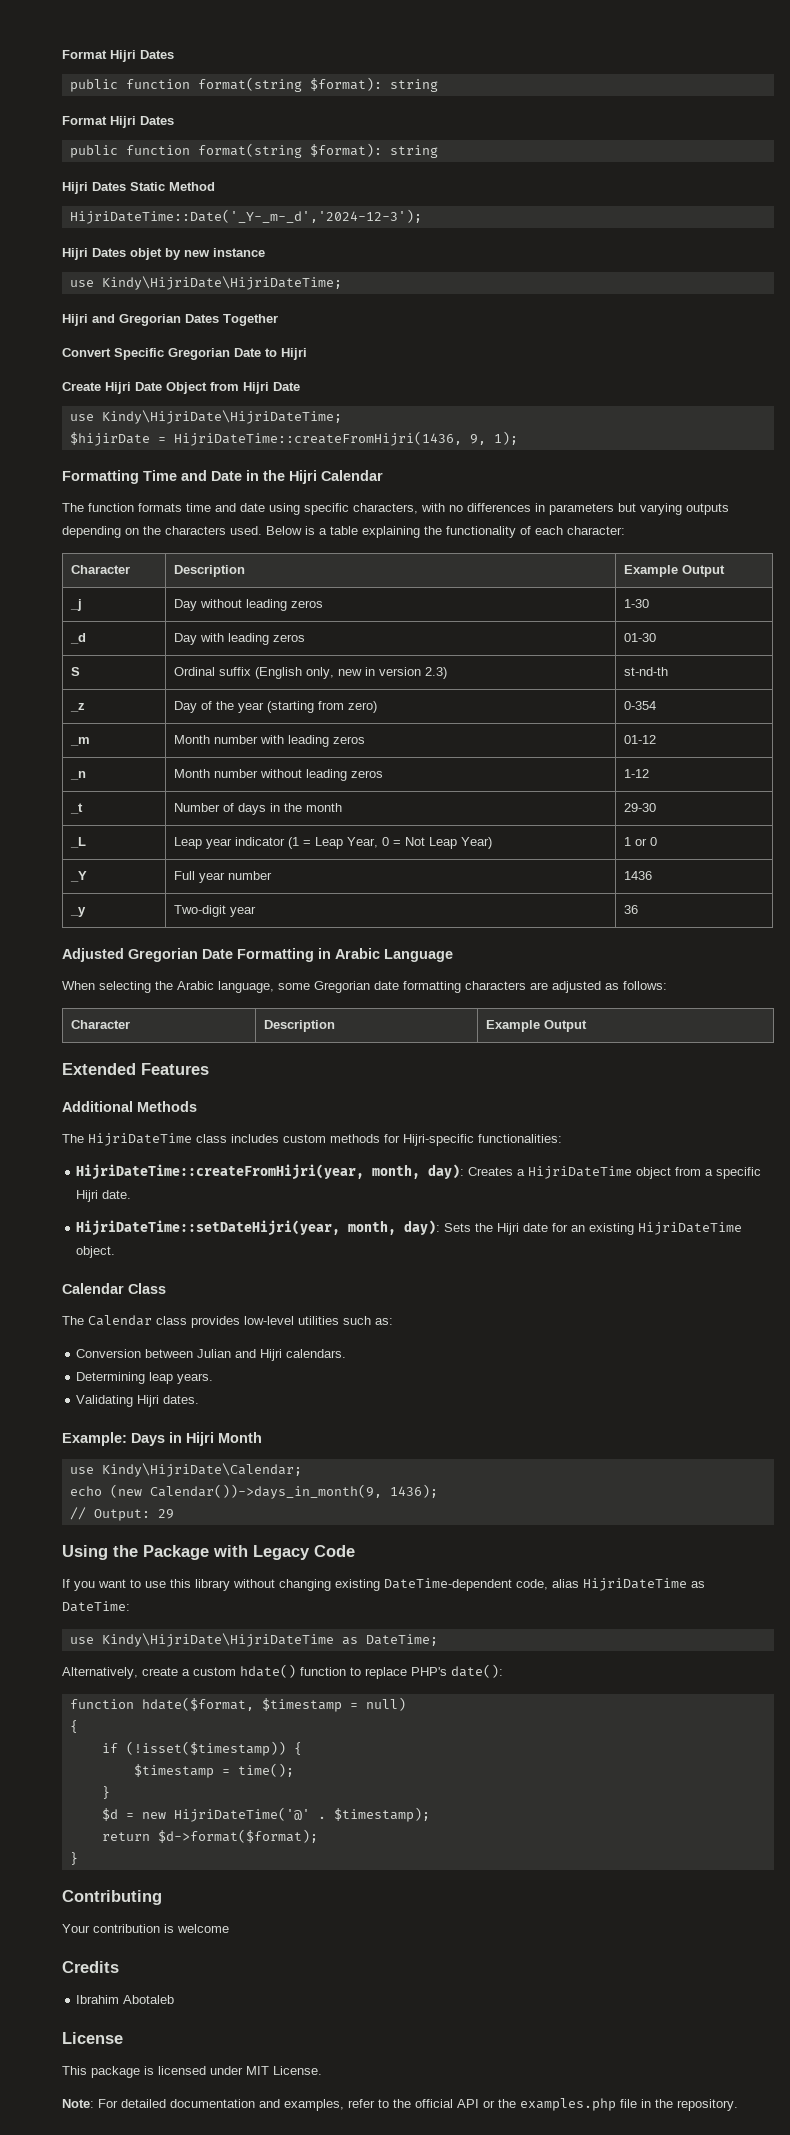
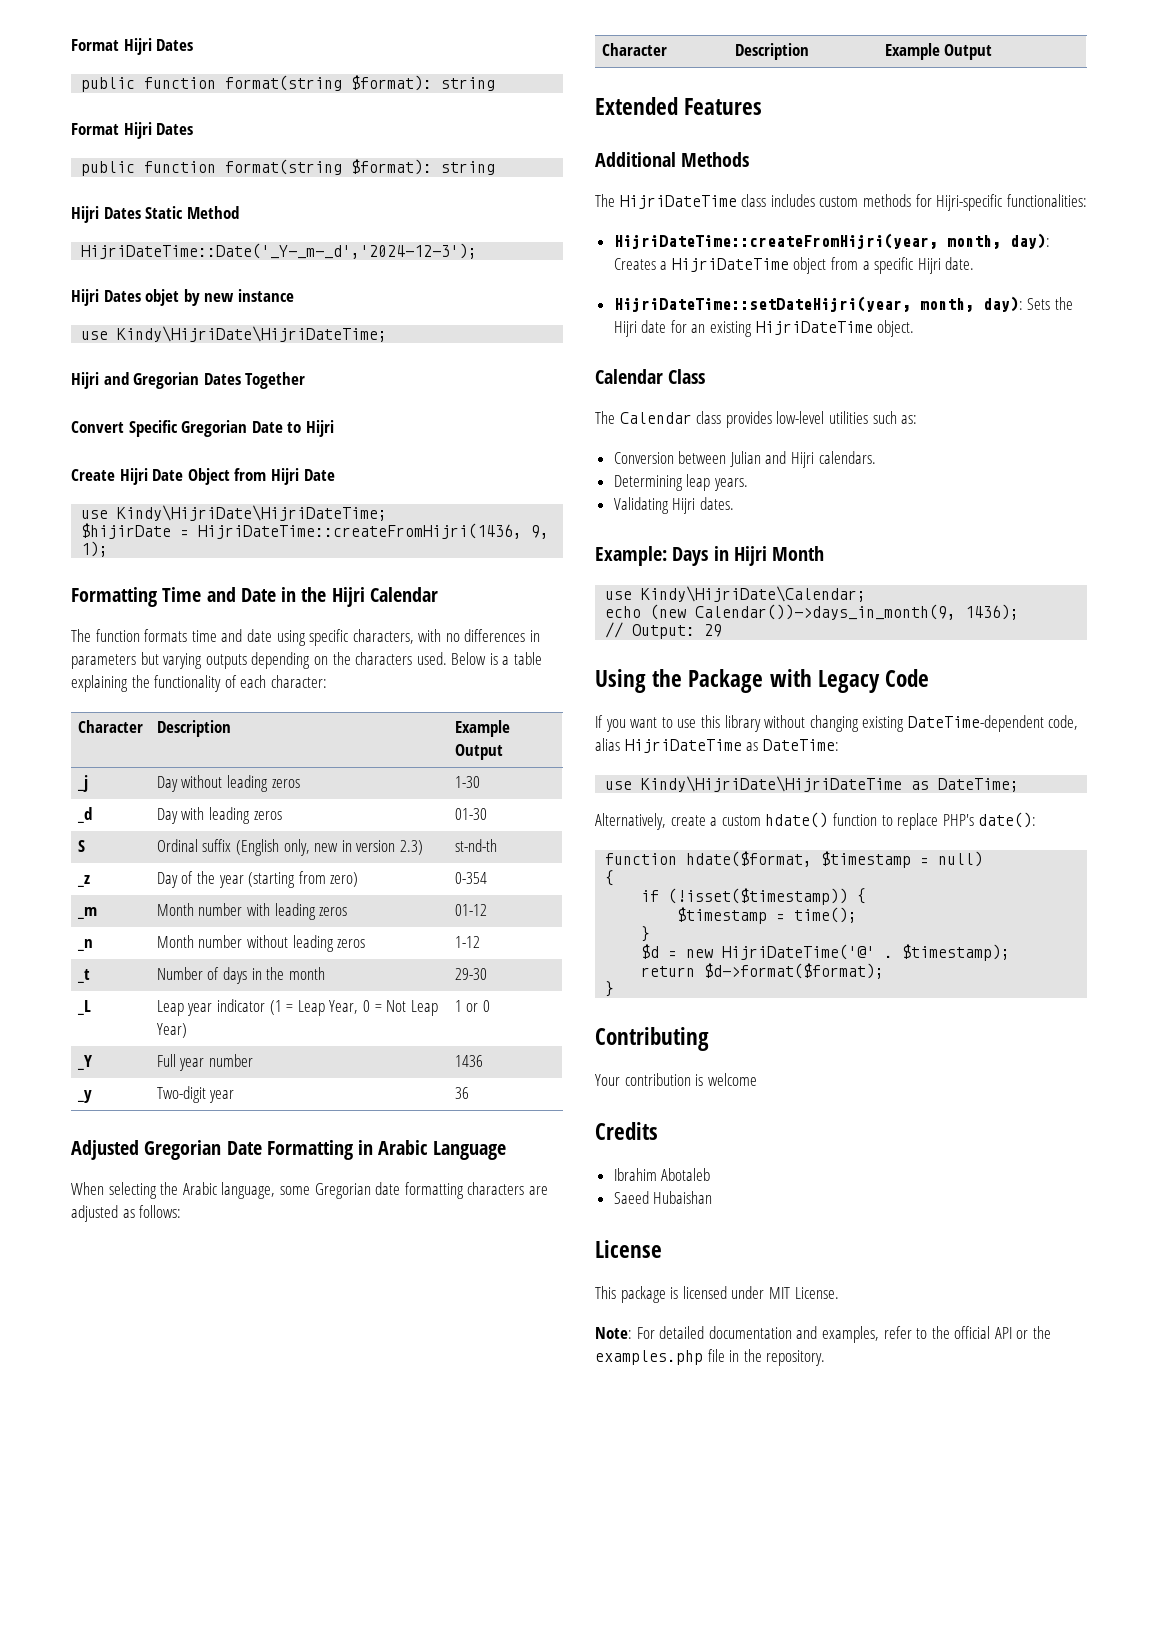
+ Saeed Hubaishan

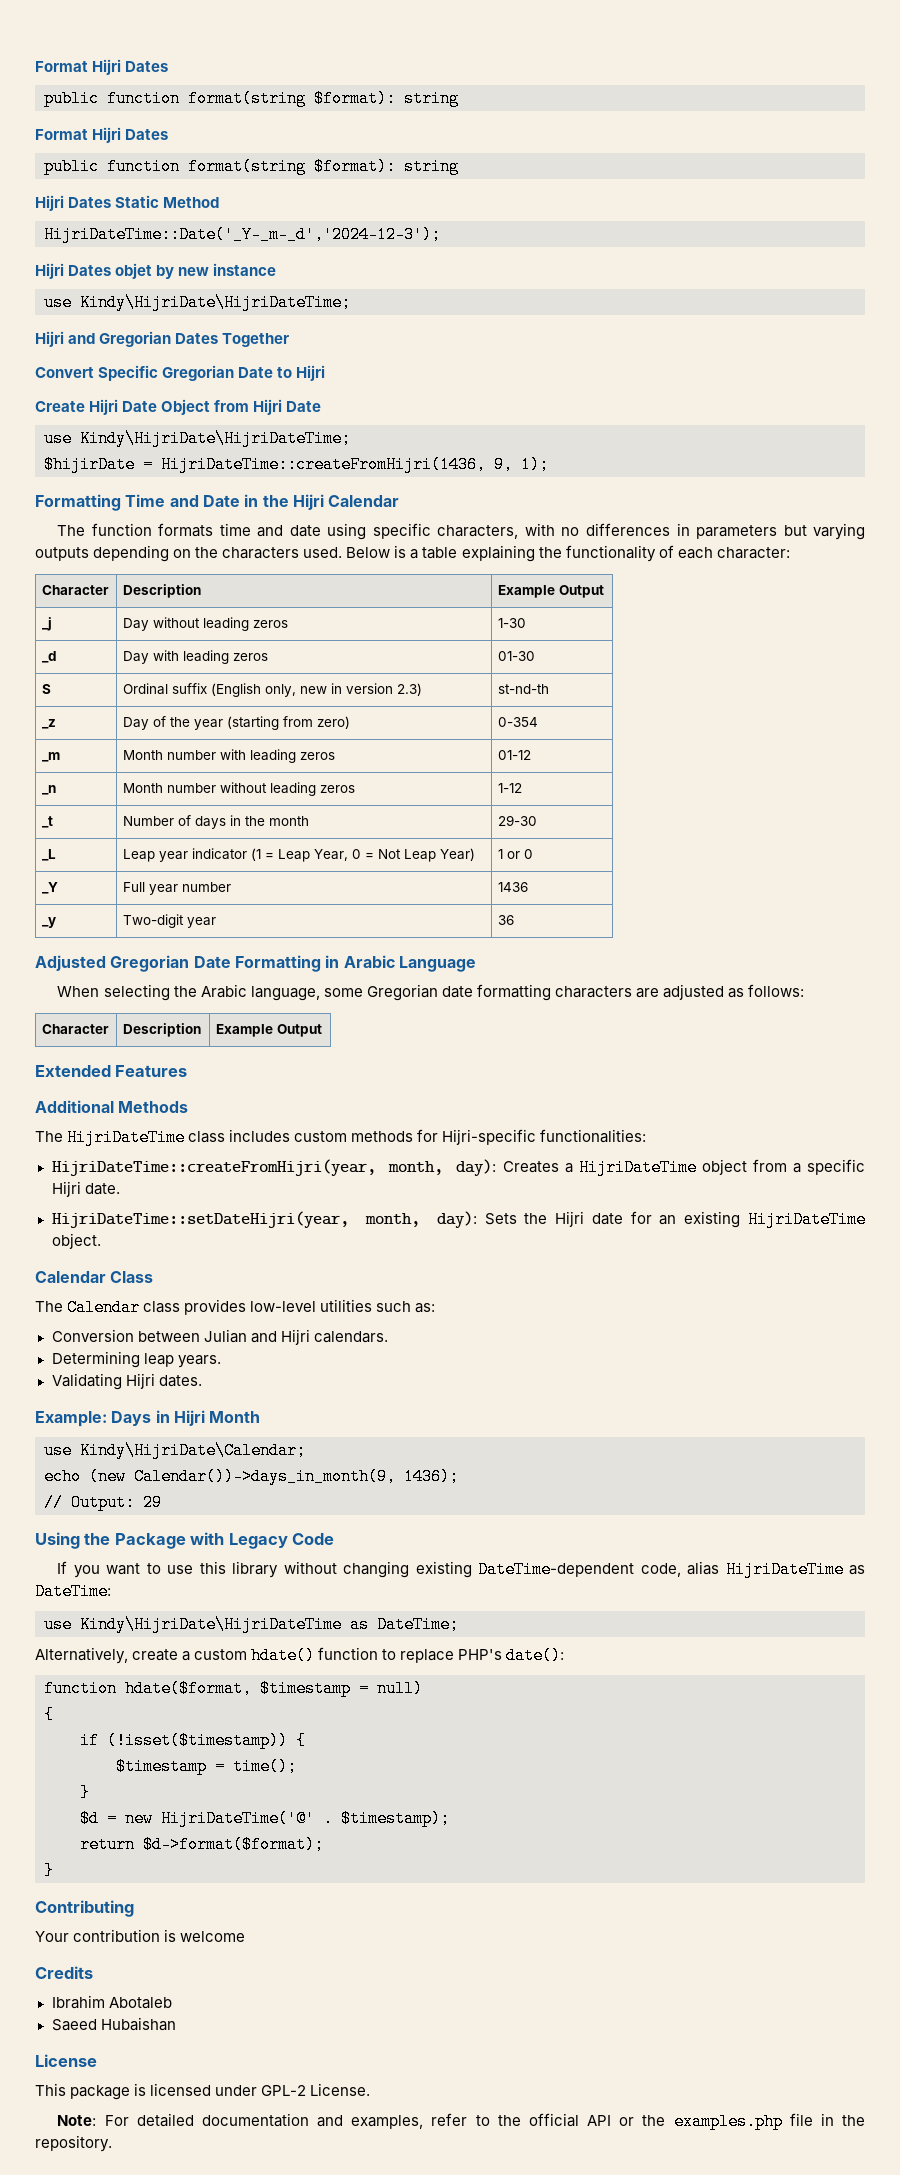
- This package is licensed under MIT License.
+ This package is licensed under GPL-2 License.

